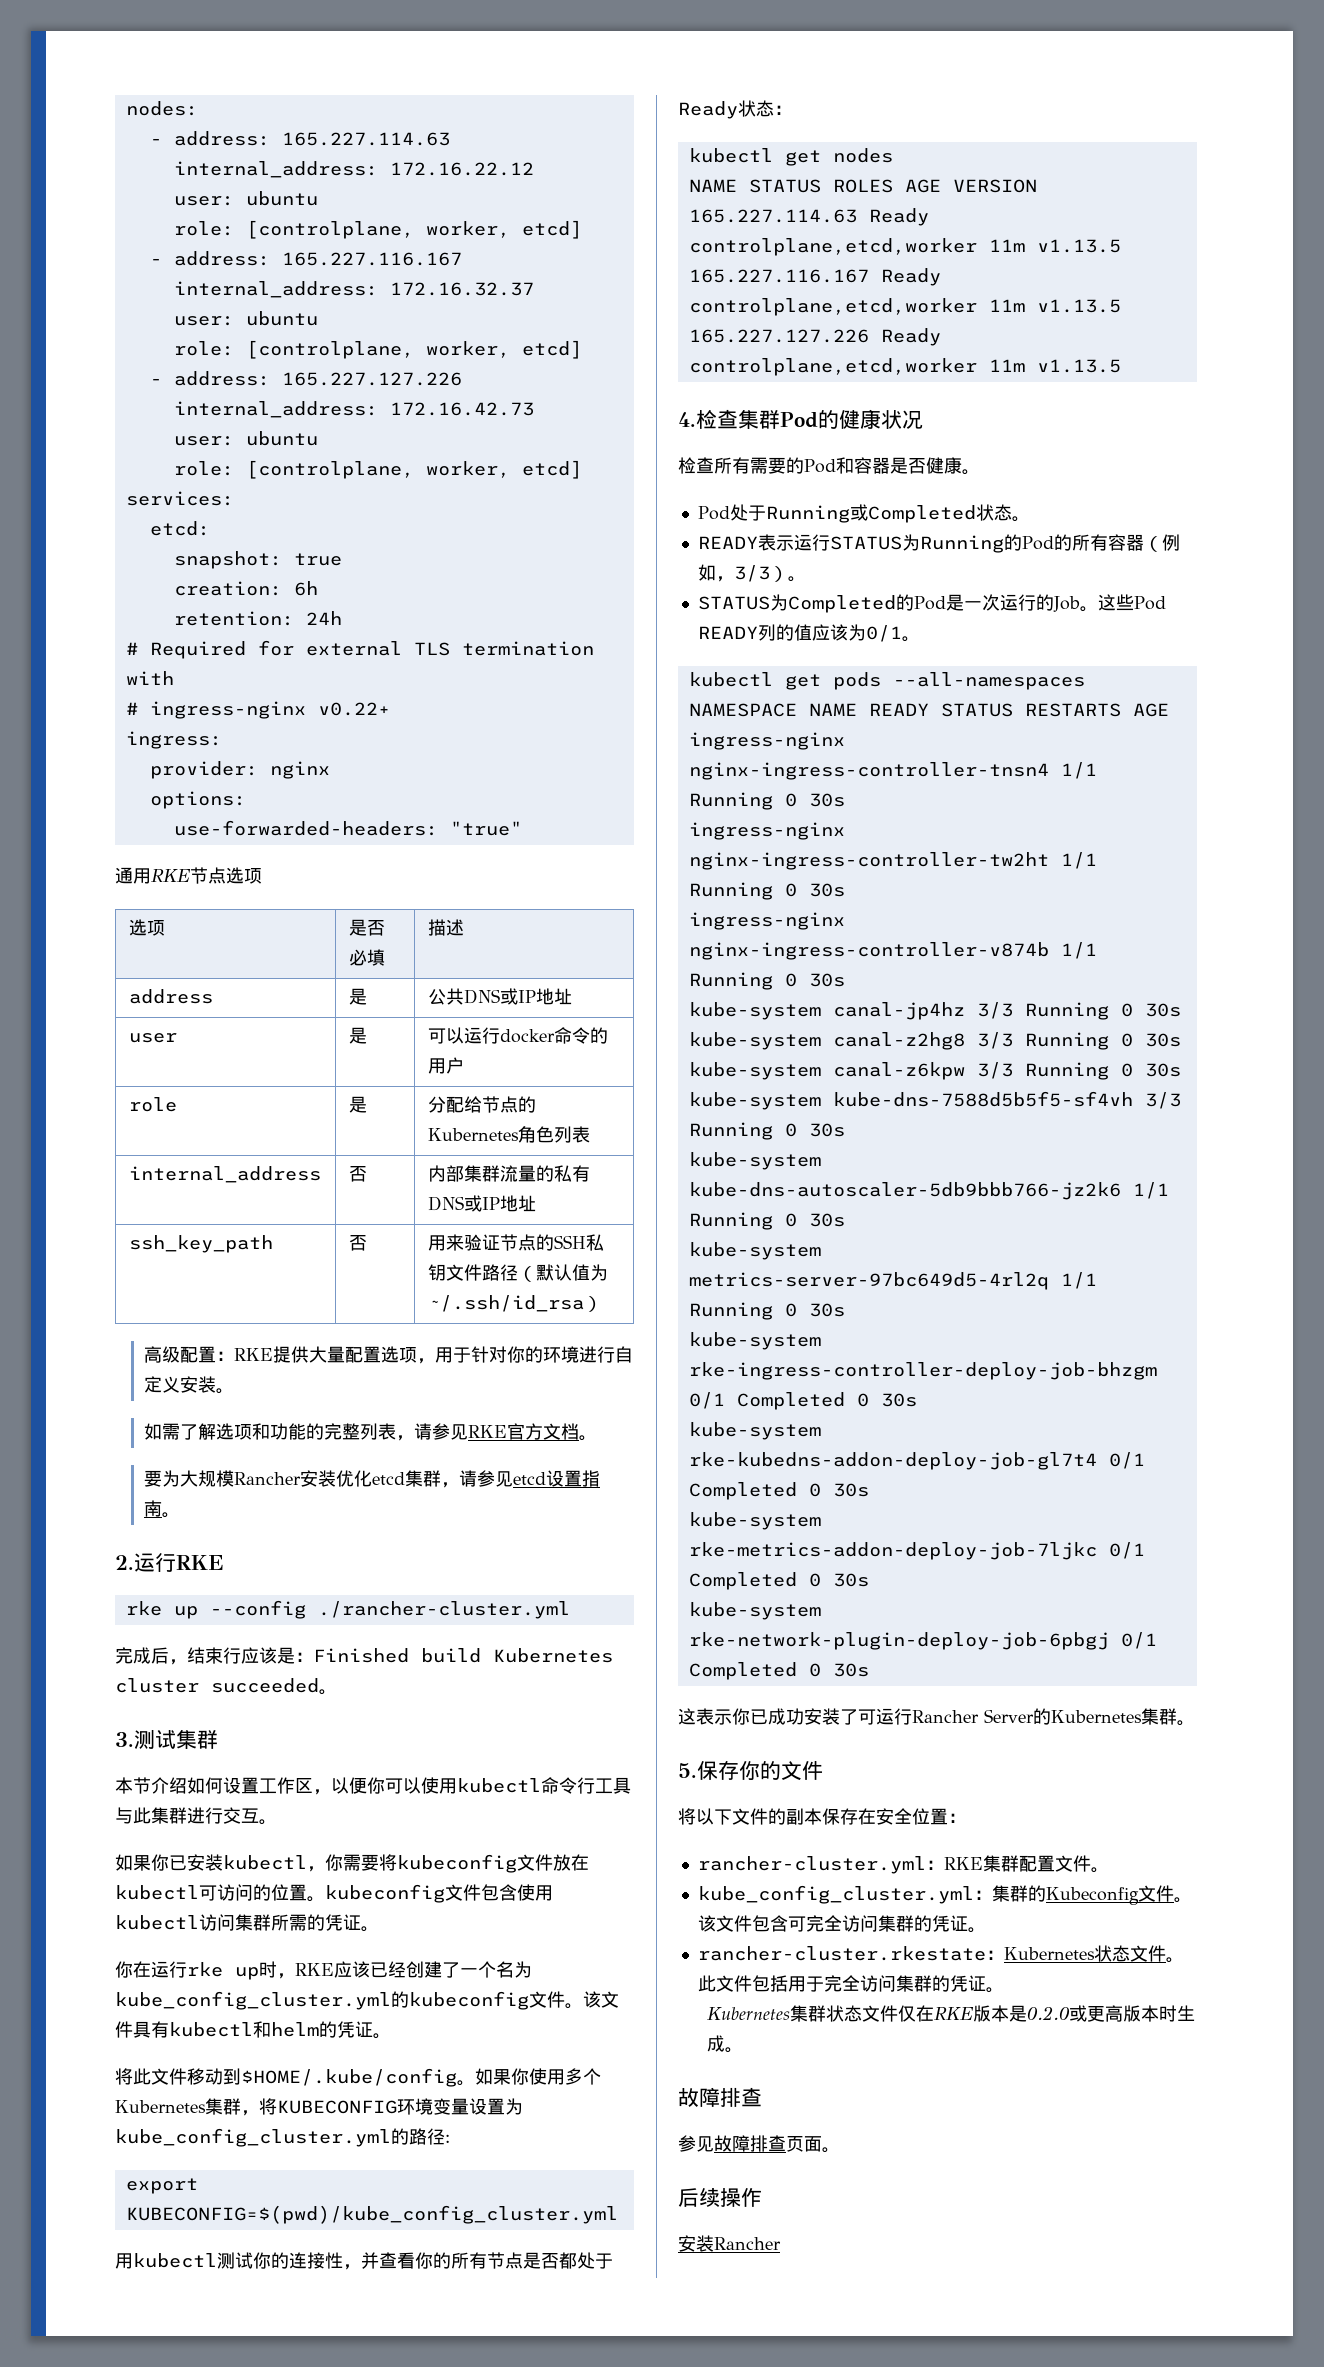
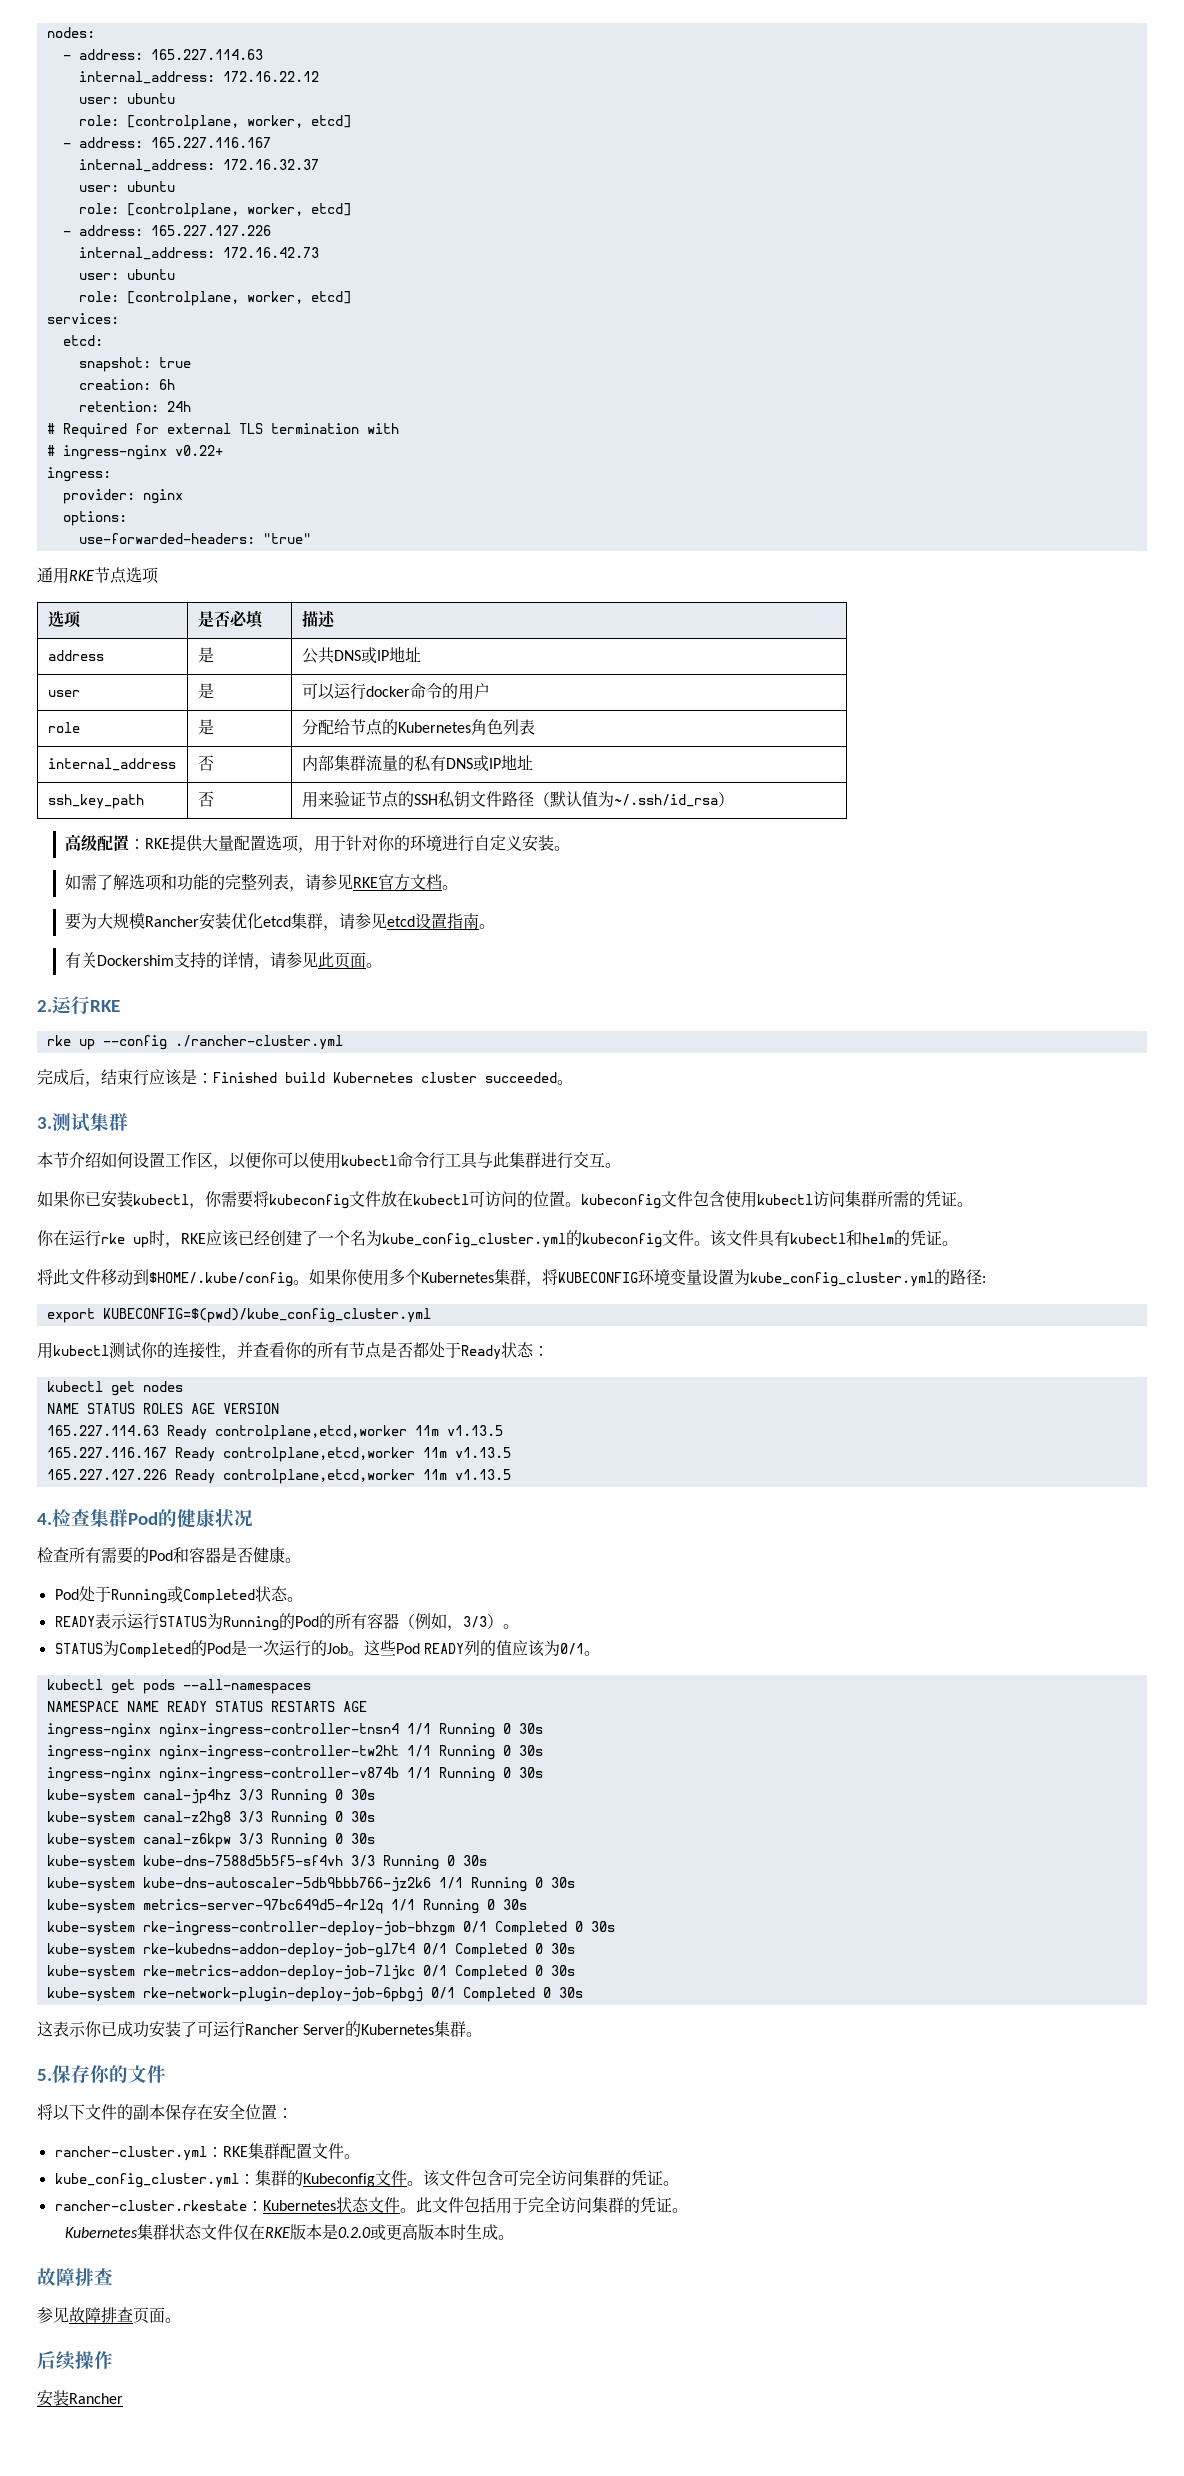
+ 有关Dockershim支持的详情，请参见此页面。

